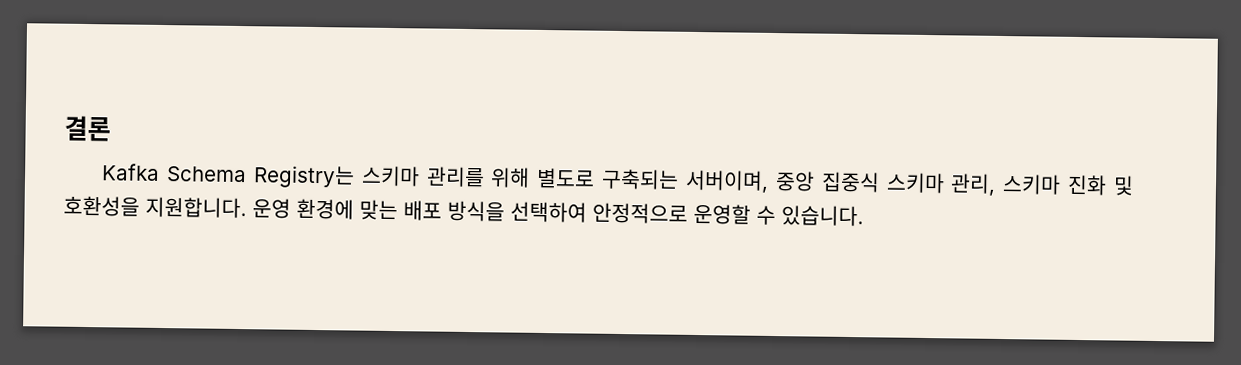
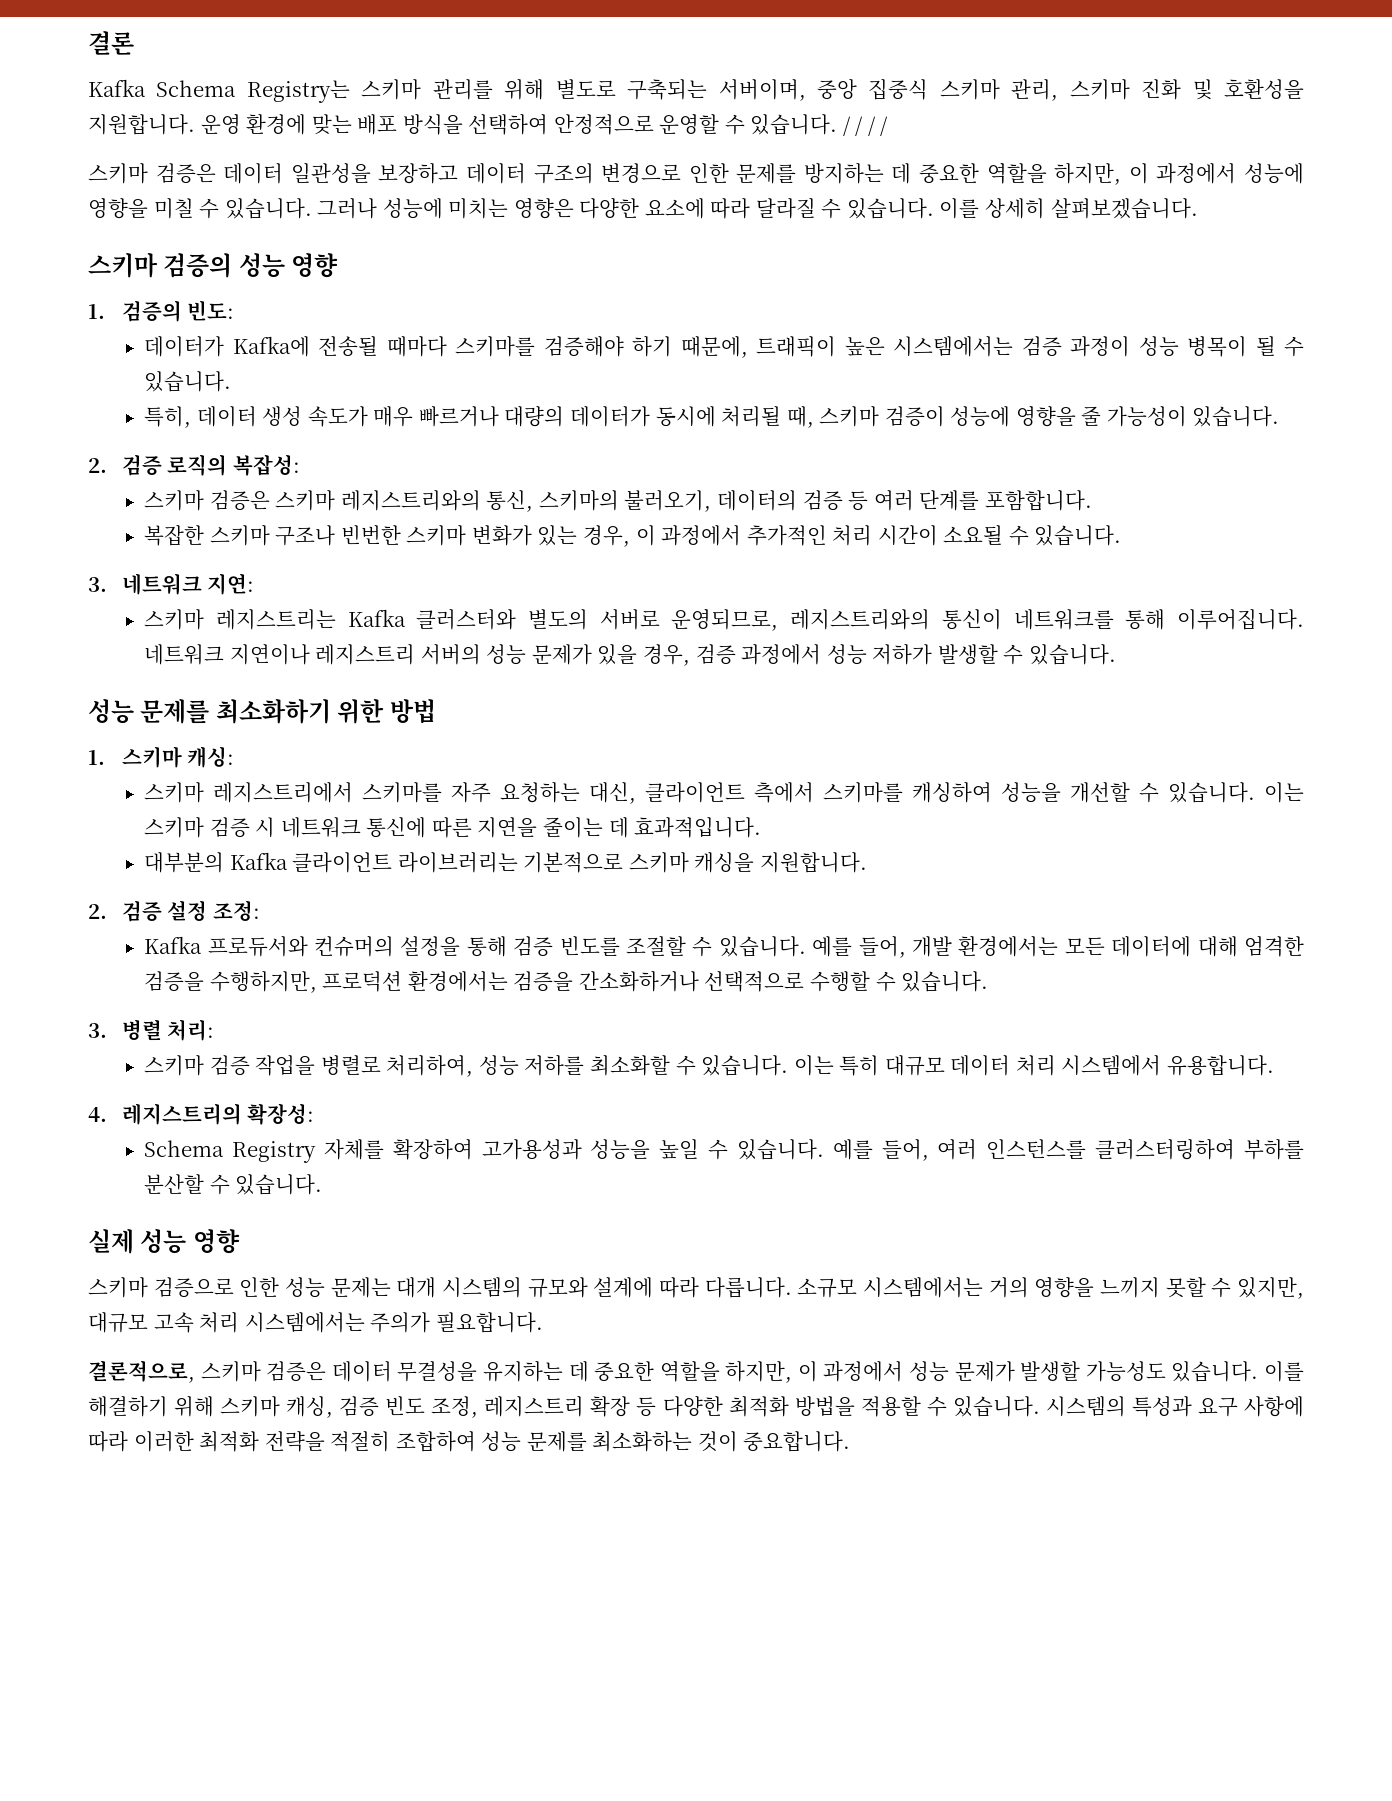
+ / / / /
+ 스키마 검증은 데이터 일관성을 보장하고 데이터 구조의 변경으로 인한 문제를 방지하는 데 중요한 역할을 하지만, 이 과정에서 성능에 영향을 미칠 수 있습니다. 그러나 성능에 미치는 영향은 다양한 요소에 따라 달라질 수 있습니다. 이를 상세히 살펴보겠습니다.
+ 스키마 검증의 성능 영향
+ 1. 검증의 빈도:
+ 데이터가 Kafka에 전송될 때마다 스키마를 검증해야 하기 때문에, 트래픽이 높은 시스템에서는 검증 과정이 성능 병목이 될 수 있습니다.
+ 특히, 데이터 생성 속도가 매우 빠르거나 대량의 데이터가 동시에 처리될 때, 스키마 검증이 성능에 영향을 줄 가능성이 있습니다.
+ 2. 검증 로직의 복잡성:
+ 스키마 검증은 스키마 레지스트리와의 통신, 스키마의 불러오기, 데이터의 검증 등 여러 단계를 포함합니다.
+ 복잡한 스키마 구조나 빈번한 스키마 변화가 있는 경우, 이 과정에서 추가적인 처리 시간이 소요될 수 있습니다.
+ 3. 네트워크 지연:
+ 스키마 레지스트리는 Kafka 클러스터와 별도의 서버로 운영되므로, 레지스트리와의 통신이 네트워크를 통해 이루어집니다. 네트워크 지연이나 레지스트리 서버의 성능 문제가 있을 경우, 검증 과정에서 성능 저하가 발생할 수 있습니다.
+ 성능 문제를 최소화하기 위한 방법
+ 1. 스키마 캐싱:
+ 스키마 레지스트리에서 스키마를 자주 요청하는 대신, 클라이언트 측에서 스키마를 캐싱하여 성능을 개선할 수 있습니다. 이는 스키마 검증 시 네트워크 통신에 따른 지연을 줄이는 데 효과적입니다.
+ 대부분의 Kafka 클라이언트 라이브러리는 기본적으로 스키마 캐싱을 지원합니다.
+ 2. 검증 설정 조정:
+ Kafka 프로듀서와 컨슈머의 설정을 통해 검증 빈도를 조절할 수 있습니다. 예를 들어, 개발 환경에서는 모든 데이터에 대해 엄격한 검증을 수행하지만, 프로덕션 환경에서는 검증을 간소화하거나 선택적으로 수행할 수 있습니다.
+ 3. 병렬 처리:
+ 스키마 검증 작업을 병렬로 처리하여, 성능 저하를 최소화할 수 있습니다. 이는 특히 대규모 데이터 처리 시스템에서 유용합니다.
+ 4. 레지스트리의 확장성:
+ Schema Registry 자체를 확장하여 고가용성과 성능을 높일 수 있습니다. 예를 들어, 여러 인스턴스를 클러스터링하여 부하를 분산할 수 있습니다.
+ 실제 성능 영향
+ 스키마 검증으로 인한 성능 문제는 대개 시스템의 규모와 설계에 따라 다릅니다. 소규모 시스템에서는 거의 영향을 느끼지 못할 수 있지만, 대규모 고속 처리 시스템에서는 주의가 필요합니다.
+ 결론적으로, 스키마 검증은 데이터 무결성을 유지하는 데 중요한 역할을 하지만, 이 과정에서 성능 문제가 발생할 가능성도 있습니다. 이를 해결하기 위해 스키마 캐싱, 검증 빈도 조정, 레지스트리 확장 등 다양한 최적화 방법을 적용할 수 있습니다. 시스템의 특성과 요구 사항에 따라 이러한 최적화 전략을 적절히 조합하여 성능 문제를 최소화하는 것이 중요합니다.

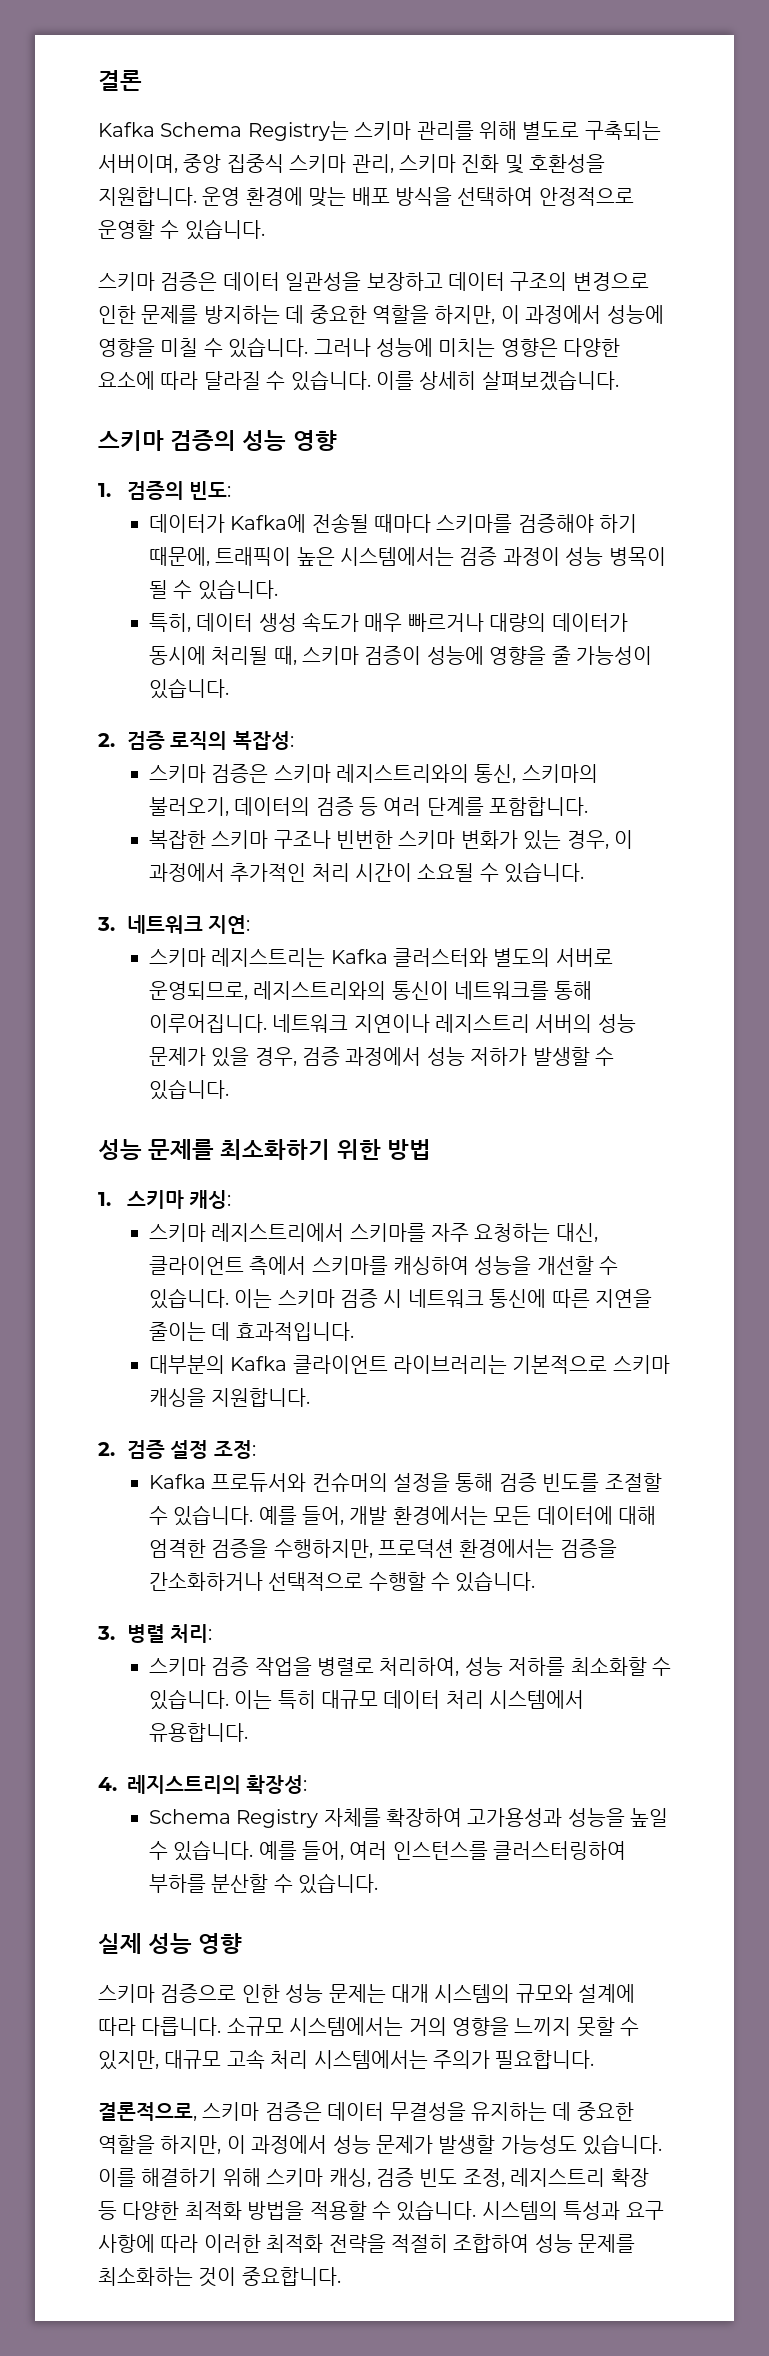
- / / / /

